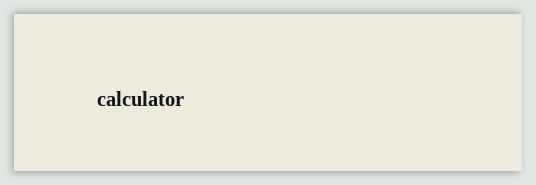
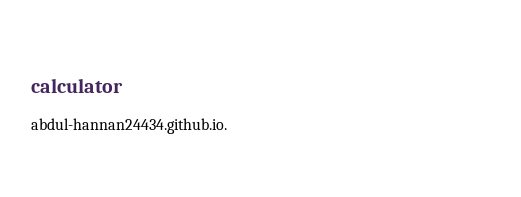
+ abdul-hannan24434.github.io.

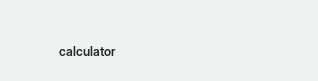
- abdul-hannan24434.github.io.

